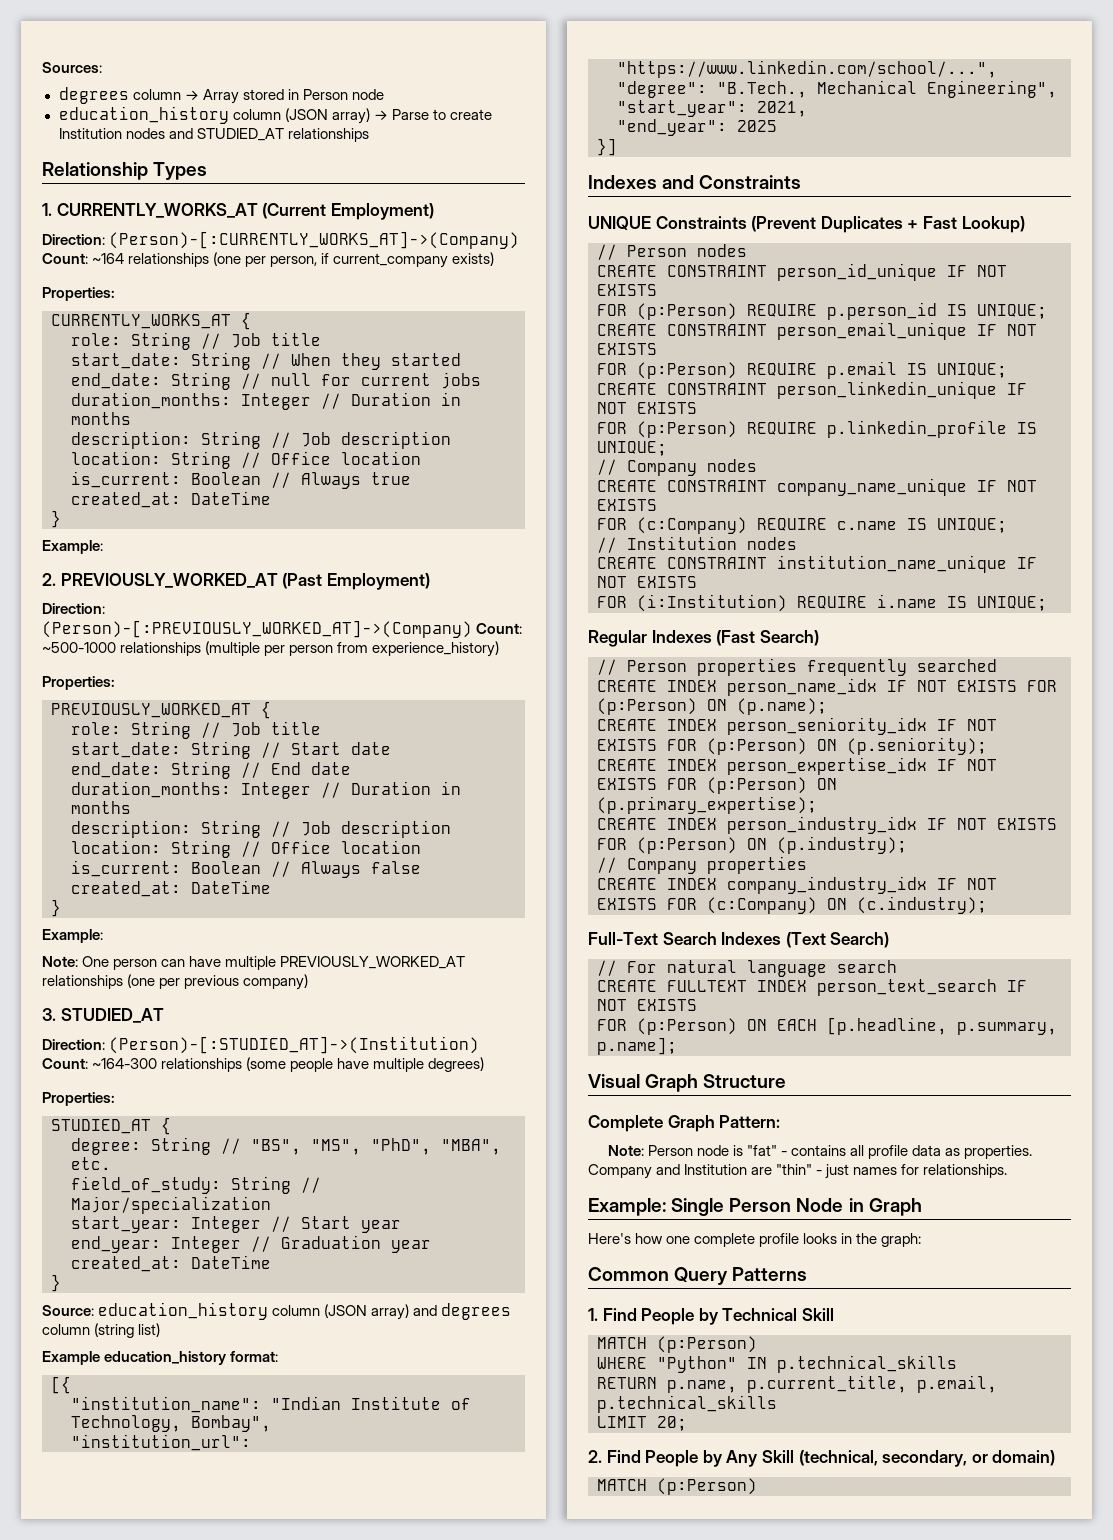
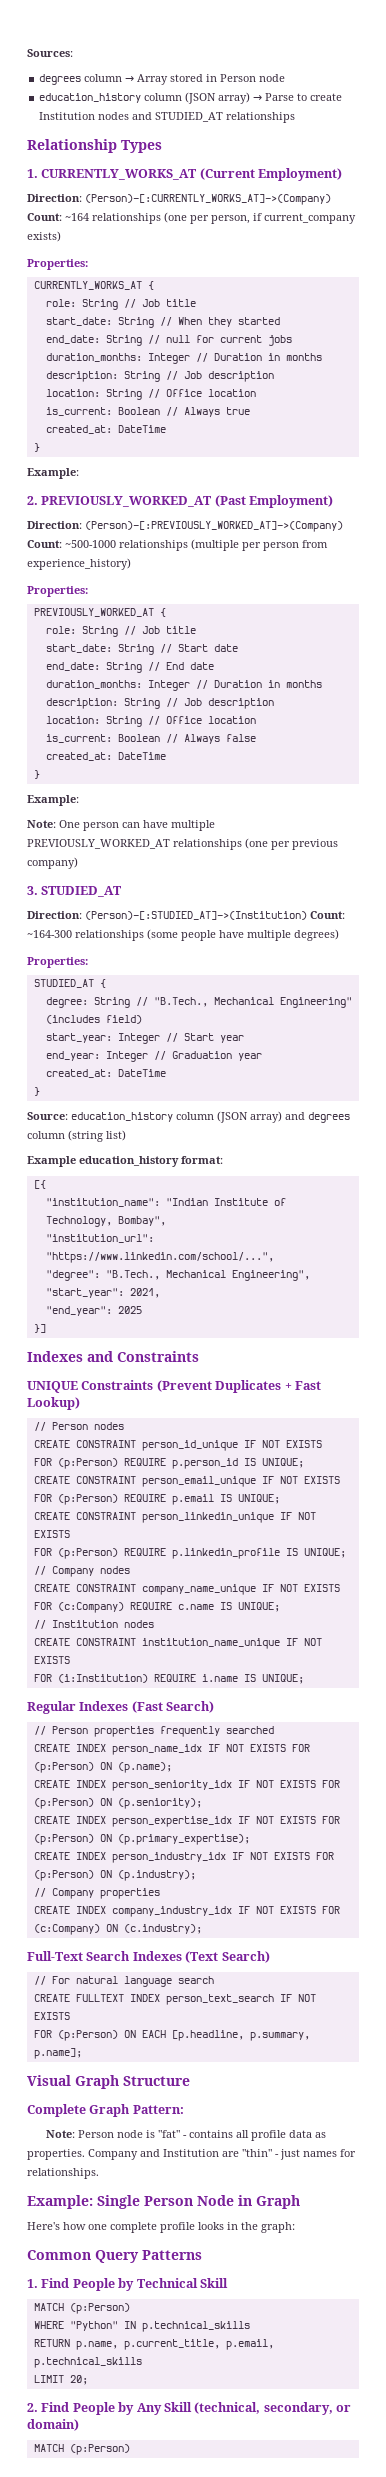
- degree: String // "BS", "MS", "PhD", "MBA", etc.
- field_of_study: String // Major/specialization
+ degree: String // "B.Tech., Mechanical Engineering" (includes field)

